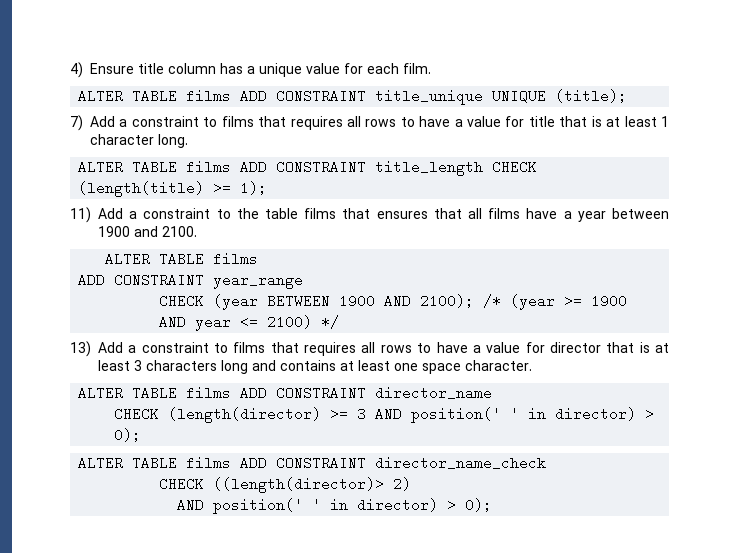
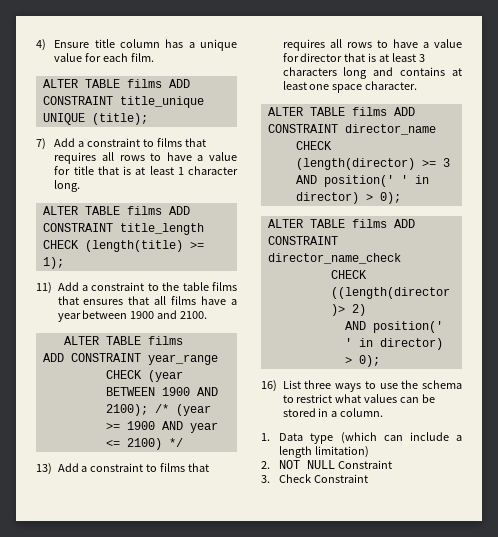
+ 16) List three ways to use the schema to restrict what values can be stored in a column.
+ 1. Data type (which can include a length limitation)
+ 2. NOT NULL Constraint
+ 3. Check Constraint

